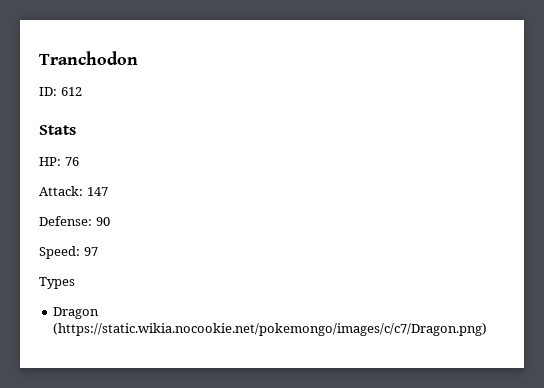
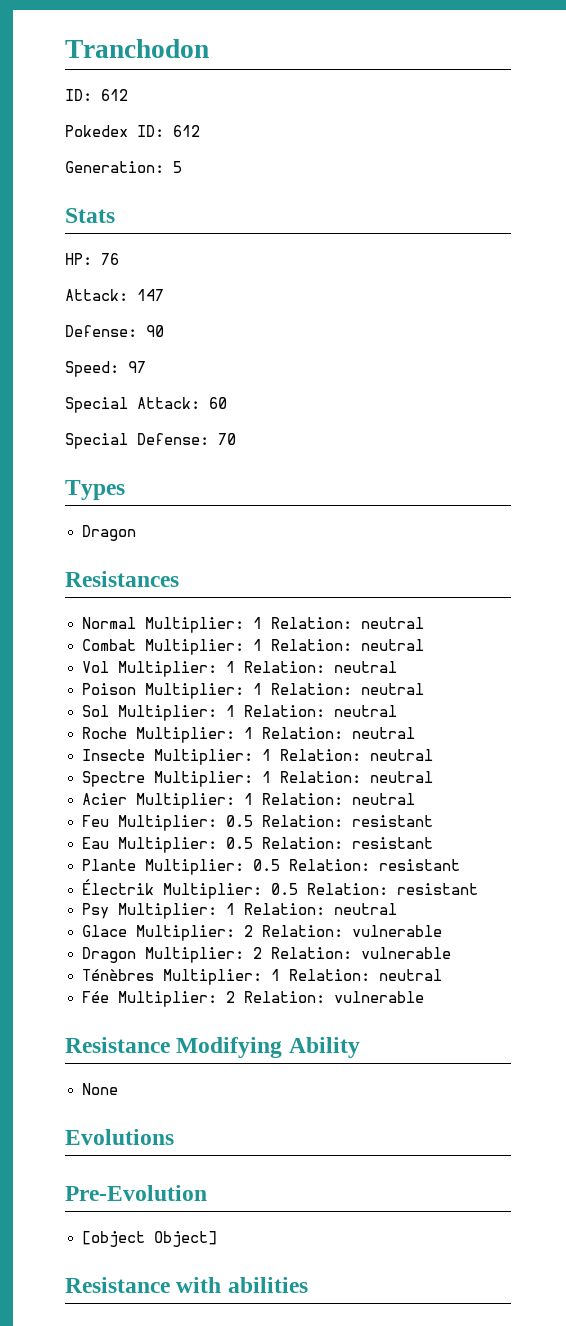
+ Pokedex ID: 612
+ Generation: 5
+ Special Attack: 60
+ Special Defense: 70
  Types
- Dragon (https://static.wikia.nocookie.net/pokemongo/images/c/c7/Dragon.png)
+ Dragon
+ Resistances
+ Normal Multiplier: 1 Relation: neutral
+ Combat Multiplier: 1 Relation: neutral
+ Vol Multiplier: 1 Relation: neutral
+ Poison Multiplier: 1 Relation: neutral
+ Sol Multiplier: 1 Relation: neutral
+ Roche Multiplier: 1 Relation: neutral
+ Insecte Multiplier: 1 Relation: neutral
+ Spectre Multiplier: 1 Relation: neutral
+ Acier Multiplier: 1 Relation: neutral
+ Feu Multiplier: 0.5 Relation: resistant
+ Eau Multiplier: 0.5 Relation: resistant
+ Plante Multiplier: 0.5 Relation: resistant
+ Électrik Multiplier: 0.5 Relation: resistant
+ Psy Multiplier: 1 Relation: neutral
+ Glace Multiplier: 2 Relation: vulnerable
+ Dragon Multiplier: 2 Relation: vulnerable
+ Ténèbres Multiplier: 1 Relation: neutral
+ Fée Multiplier: 2 Relation: vulnerable
+ Resistance Modifying Ability
+ None
+ Evolutions
+ Pre-Evolution
+ [object Object]
+ Resistance with abilities

